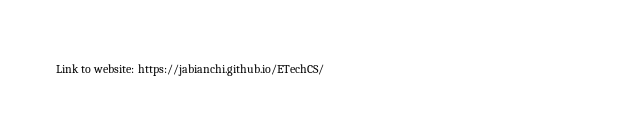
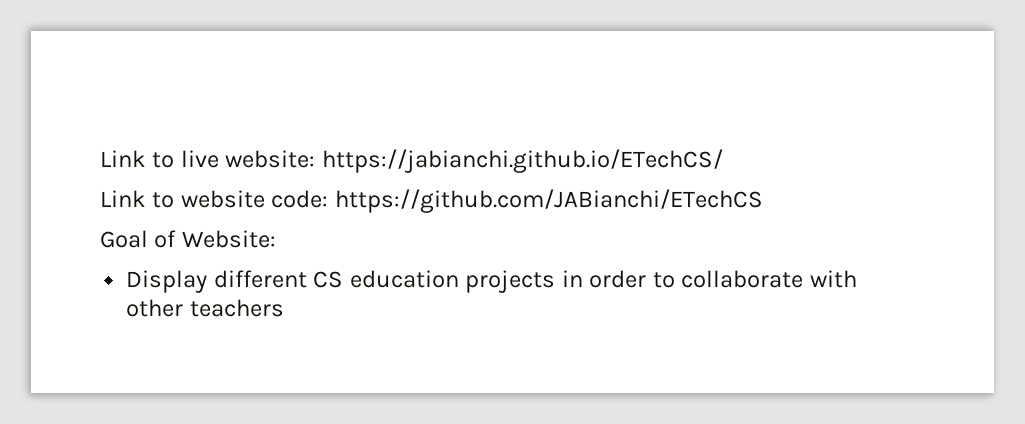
- Link to website: https://jabianchi.github.io/ETechCS/
+ Link to live website: https://jabianchi.github.io/ETechCS/
+ Link to website code: https://github.com/JABianchi/ETechCS
+ Goal of Website:
+ Display different CS education projects in order to collaborate with other teachers

